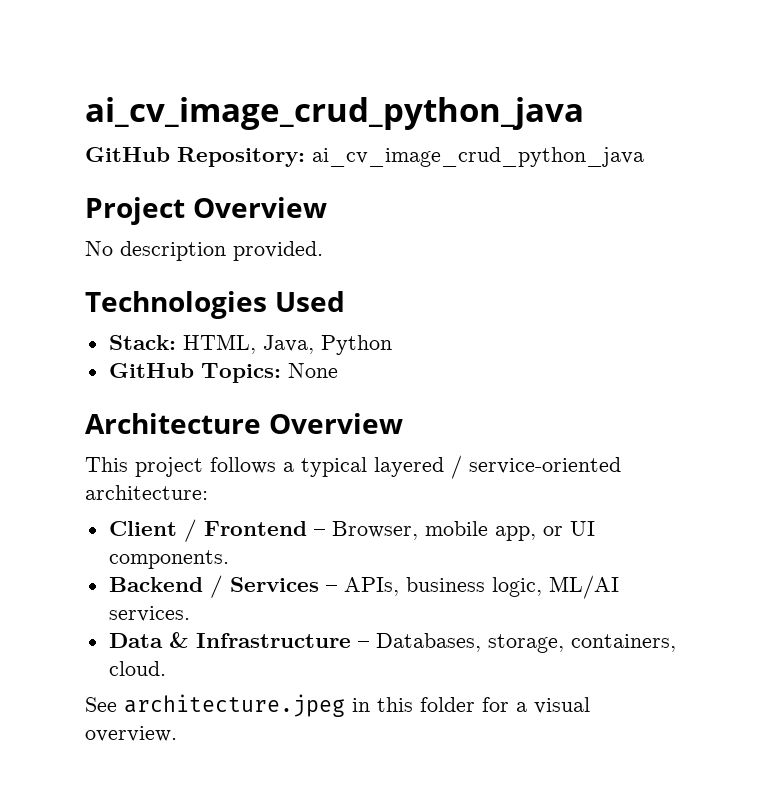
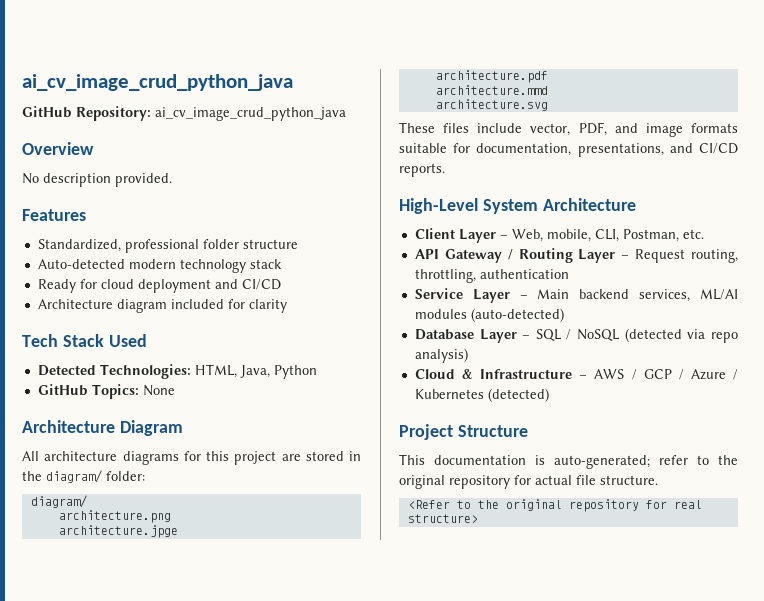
- Project Overview
+ Overview
- Technologies Used
+ Features
+ Standardized, professional folder structure
+ Auto-detected modern technology stack
+ Ready for cloud deployment and CI/CD
+ Architecture diagram included for clarity
+ Tech Stack Used
- Stack: HTML, Java, Python
+ Detected Technologies: HTML, Java, Python
- Architecture Overview
- This project follows a typical layered / service-oriented architecture:
- Client / Frontend – Browser, mobile app, or UI components.
- Backend / Services – APIs, business logic, ML/AI services.
- Data & Infrastructure – Databases, storage, containers, cloud.
- See architecture.jpeg in this folder for a visual overview.
+ Architecture Diagram
+ All architecture diagrams for this project are stored in the diagram/ folder:
+ diagram/
+ architecture.png
+ architecture.jpge
+ architecture.pdf
+ architecture.mmd
+ architecture.svg
+ These files include vector, PDF, and image formats suitable for documentation, presentations, and CI/CD reports.
+ High-Level System Architecture
+ Client Layer – Web, mobile, CLI, Postman, etc.
+ API Gateway / Routing Layer – Request routing, throttling, authentication
+ Service Layer – Main backend services, ML/AI modules (auto-detected)
+ Database Layer – SQL / NoSQL (detected via repo analysis)
+ Cloud & Infrastructure – AWS / GCP / Azure / Kubernetes (detected)
+ Project Structure
+ This documentation is auto-generated; refer to the original repository for actual file structure.
+ <Refer to the original repository for real structure>

